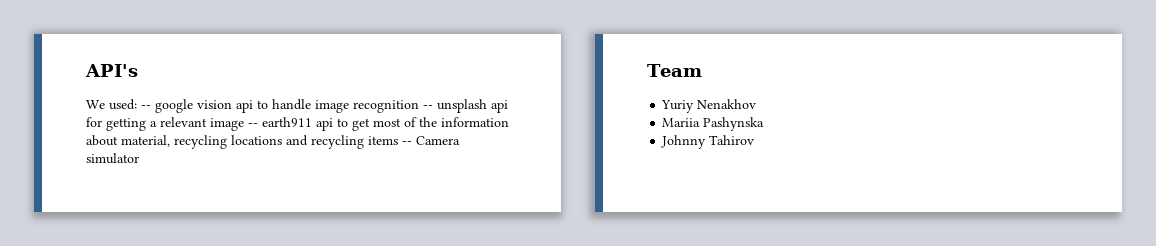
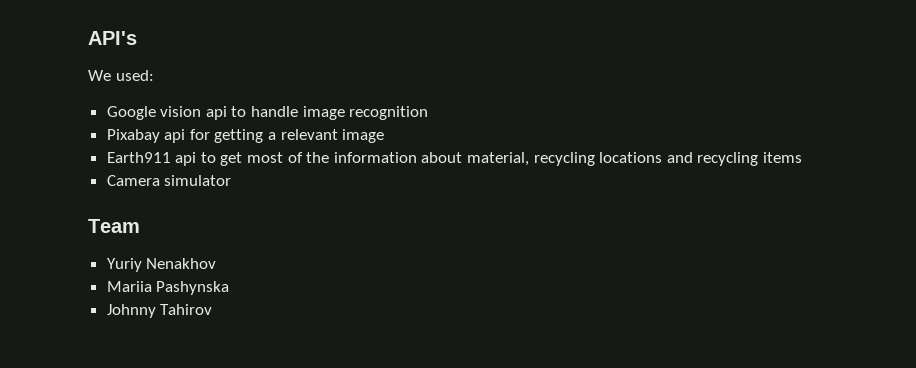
- We used: -- google vision api to handle image recognition -- unsplash api for getting a relevant image -- earth911 api to get most of the information about material, recycling locations and recycling items -- Camera simulator
+ We used:
+ Google vision api to handle image recognition
+ Pixabay api for getting a relevant image
+ Earth911 api to get most of the information about material, recycling locations and recycling items
+ Camera simulator

